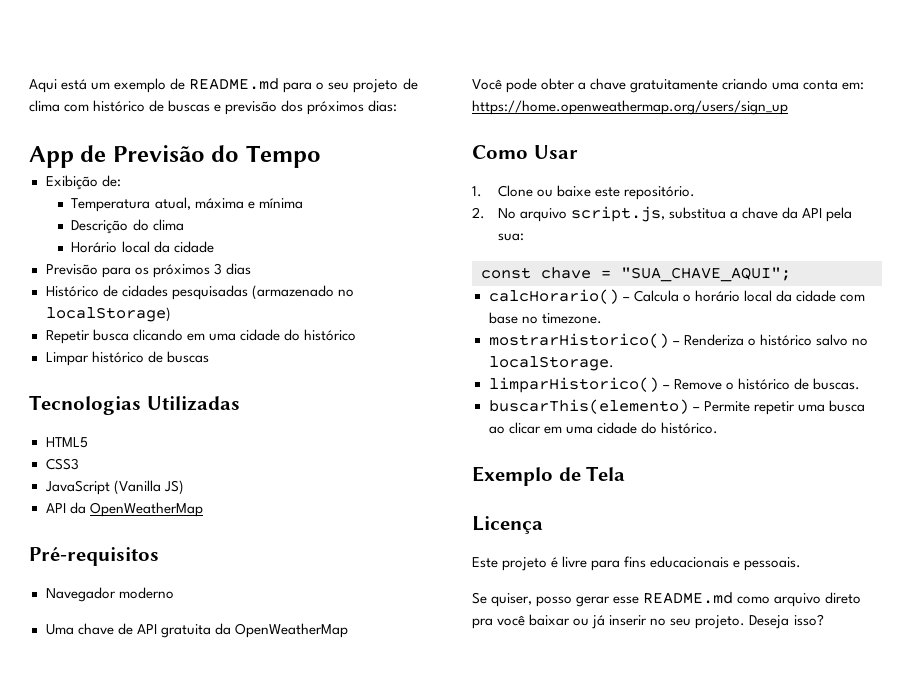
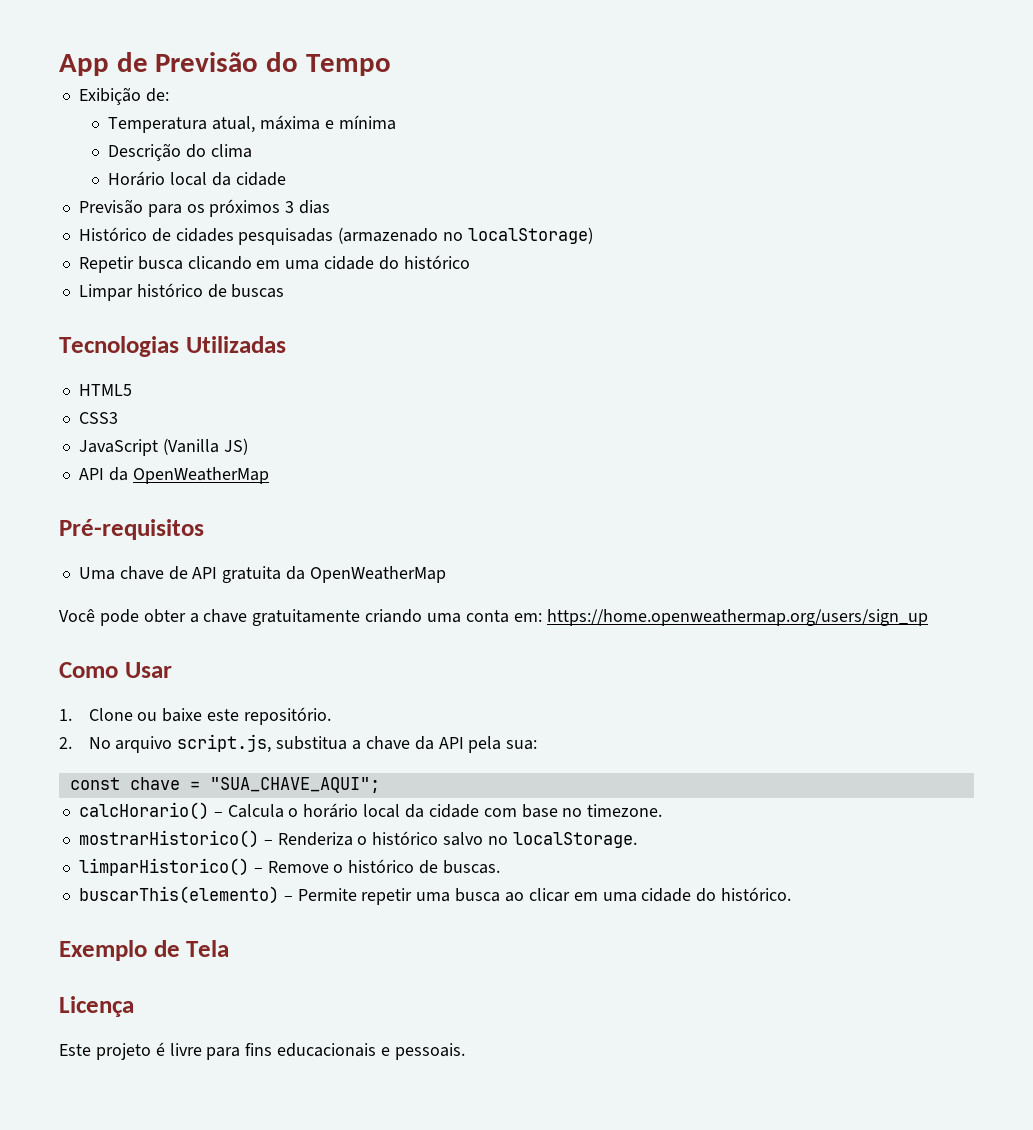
- Aqui está um exemplo de README.md para o seu projeto de clima com histórico de buscas e previsão dos próximos dias:
- Navegador moderno
- Se quiser, posso gerar esse README.md como arquivo direto pra você baixar ou já inserir no seu projeto. Deseja isso?

